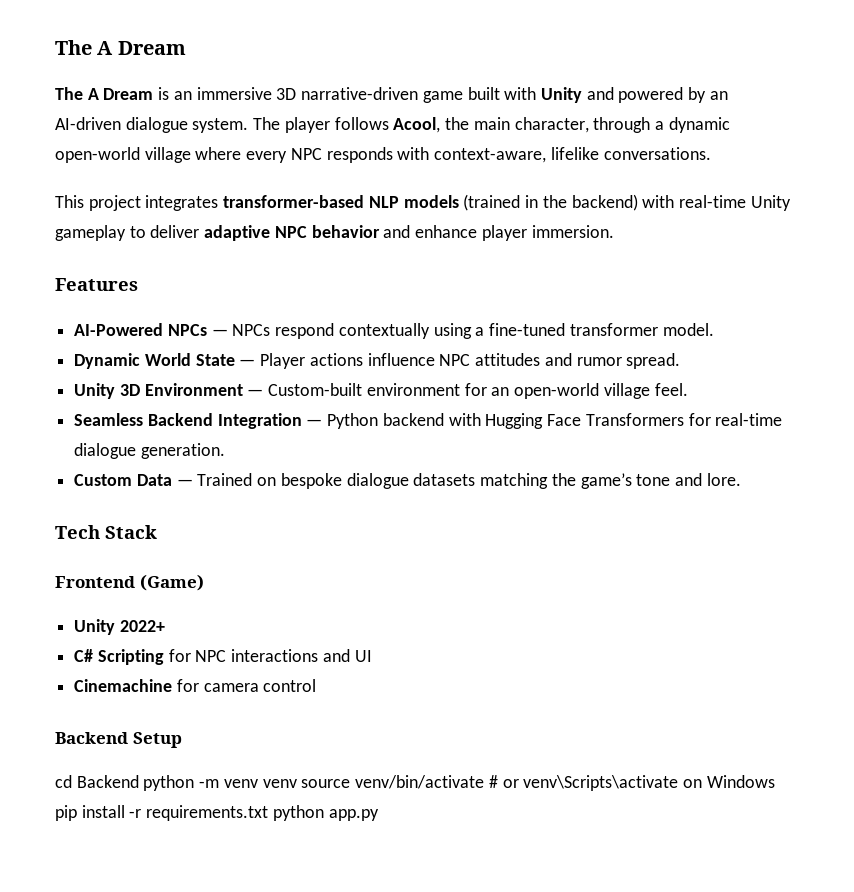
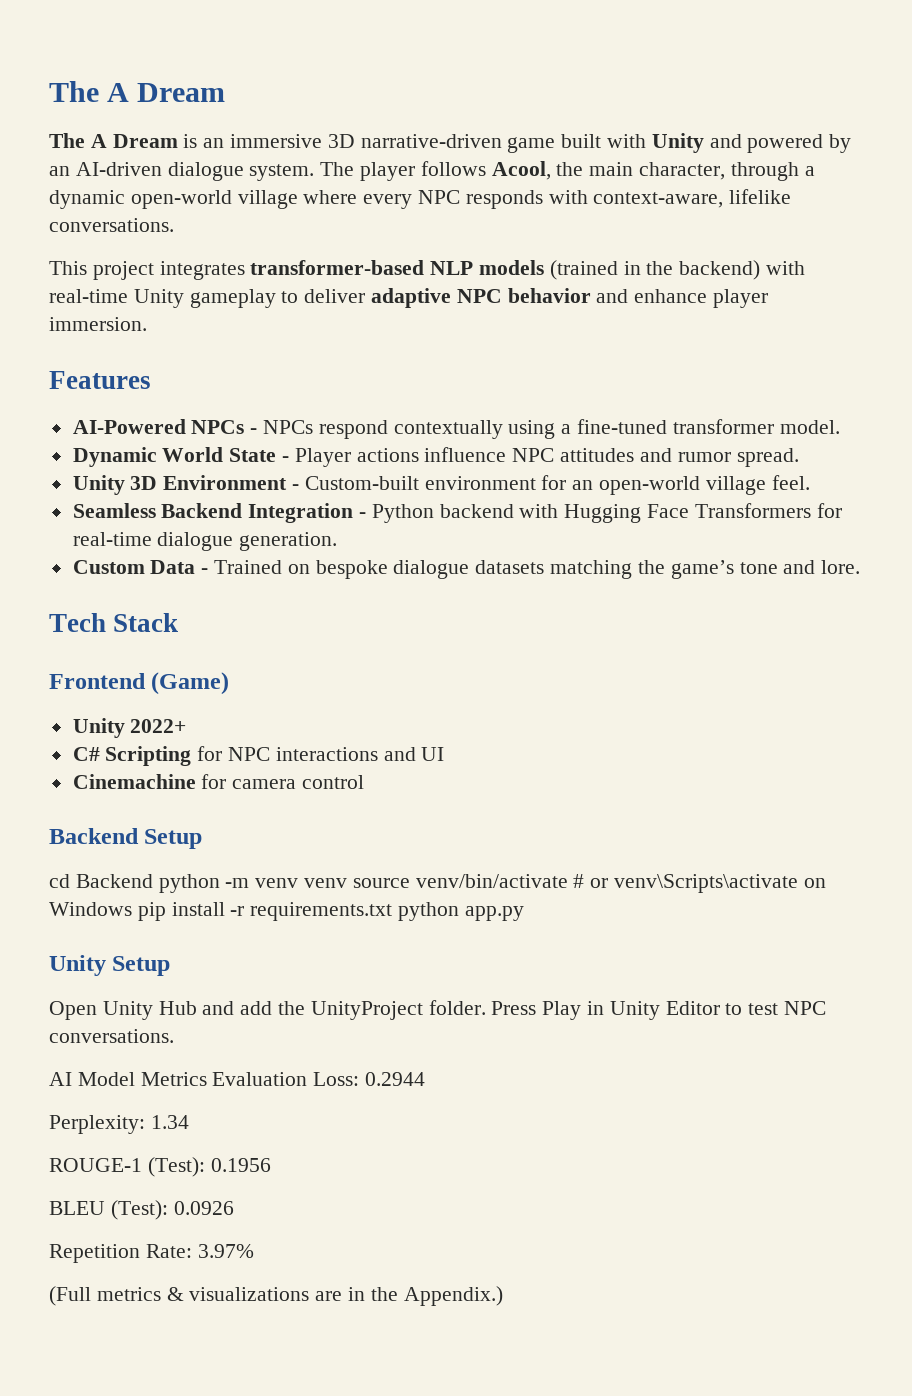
- AI-Powered NPCs — NPCs respond contextually using a fine-tuned transformer model.
+ AI-Powered NPCs - NPCs respond contextually using a fine-tuned transformer model.
- Dynamic World State — Player actions influence NPC attitudes and rumor spread.
+ Dynamic World State - Player actions influence NPC attitudes and rumor spread.
- Unity 3D Environment — Custom-built environment for an open-world village feel.
+ Unity 3D Environment - Custom-built environment for an open-world village feel.
- Seamless Backend Integration — Python backend with Hugging Face Transformers for real-time dialogue generation.
+ Seamless Backend Integration - Python backend with Hugging Face Transformers for real-time dialogue generation.
- Custom Data — Trained on bespoke dialogue datasets matching the game’s tone and lore.
+ Custom Data - Trained on bespoke dialogue datasets matching the game’s tone and lore.
+ Unity Setup
+ Open Unity Hub and add the UnityProject folder. Press Play in Unity Editor to test NPC conversations.
+ AI Model Metrics Evaluation Loss: 0.2944
+ Perplexity: 1.34
+ ROUGE-1 (Test): 0.1956
+ BLEU (Test): 0.0926
+ Repetition Rate: 3.97%
+ (Full metrics & visualizations are in the Appendix.)

